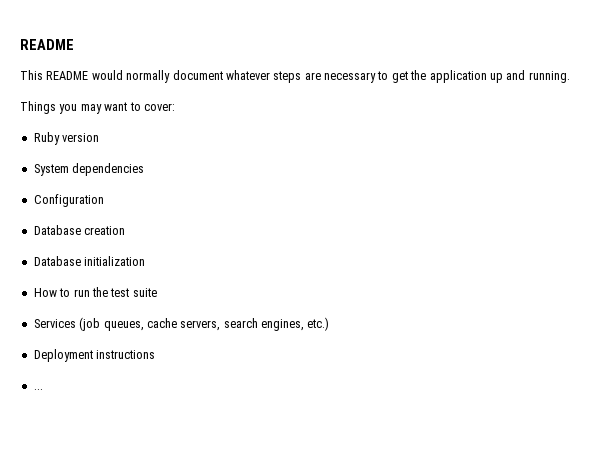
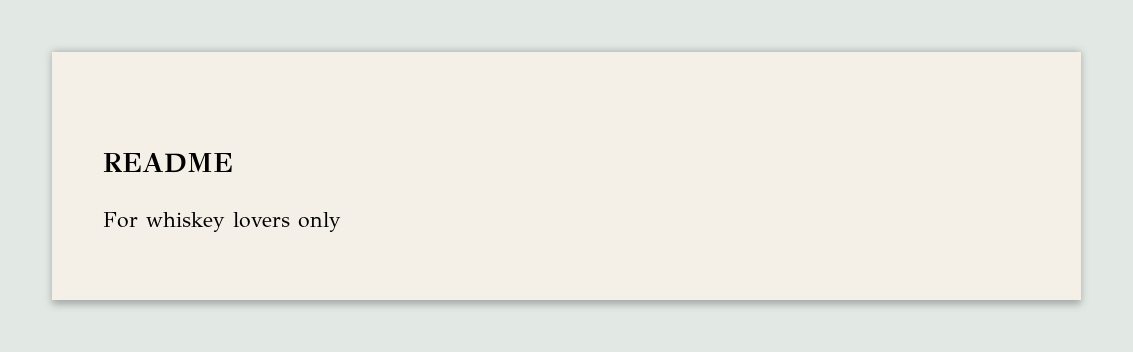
- This README would normally document whatever steps are necessary to get the application up and running.
- Things you may want to cover:
- Ruby version
- System dependencies
- Configuration
- Database creation
- Database initialization
- How to run the test suite
- Services (job queues, cache servers, search engines, etc.)
- Deployment instructions
- ...
+ For whiskey lovers only

